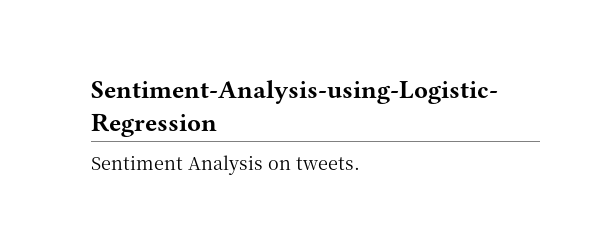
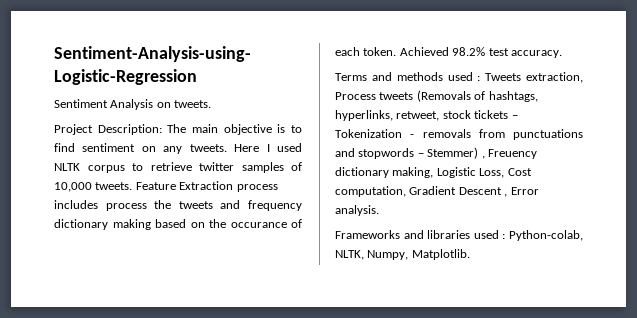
+ Project Description: The main objective is to find sentiment on any tweets. Here I used NLTK corpus to retrieve twitter samples of 10,000 tweets. Feature Extraction process includes process the tweets and frequency dictionary making based on the occurance of each token. Achieved 98.2% test accuracy.
+ Terms and methods used : Tweets extraction, Process tweets (Removals of hashtags, hyperlinks, retweet, stock tickets – Tokenization - removals from punctuations and stopwords – Stemmer) , Freuency dictionary making, Logistic Loss, Cost computation, Gradient Descent , Error analysis.
+ Frameworks and libraries used : Python-colab, NLTK, Numpy, Matplotlib.

